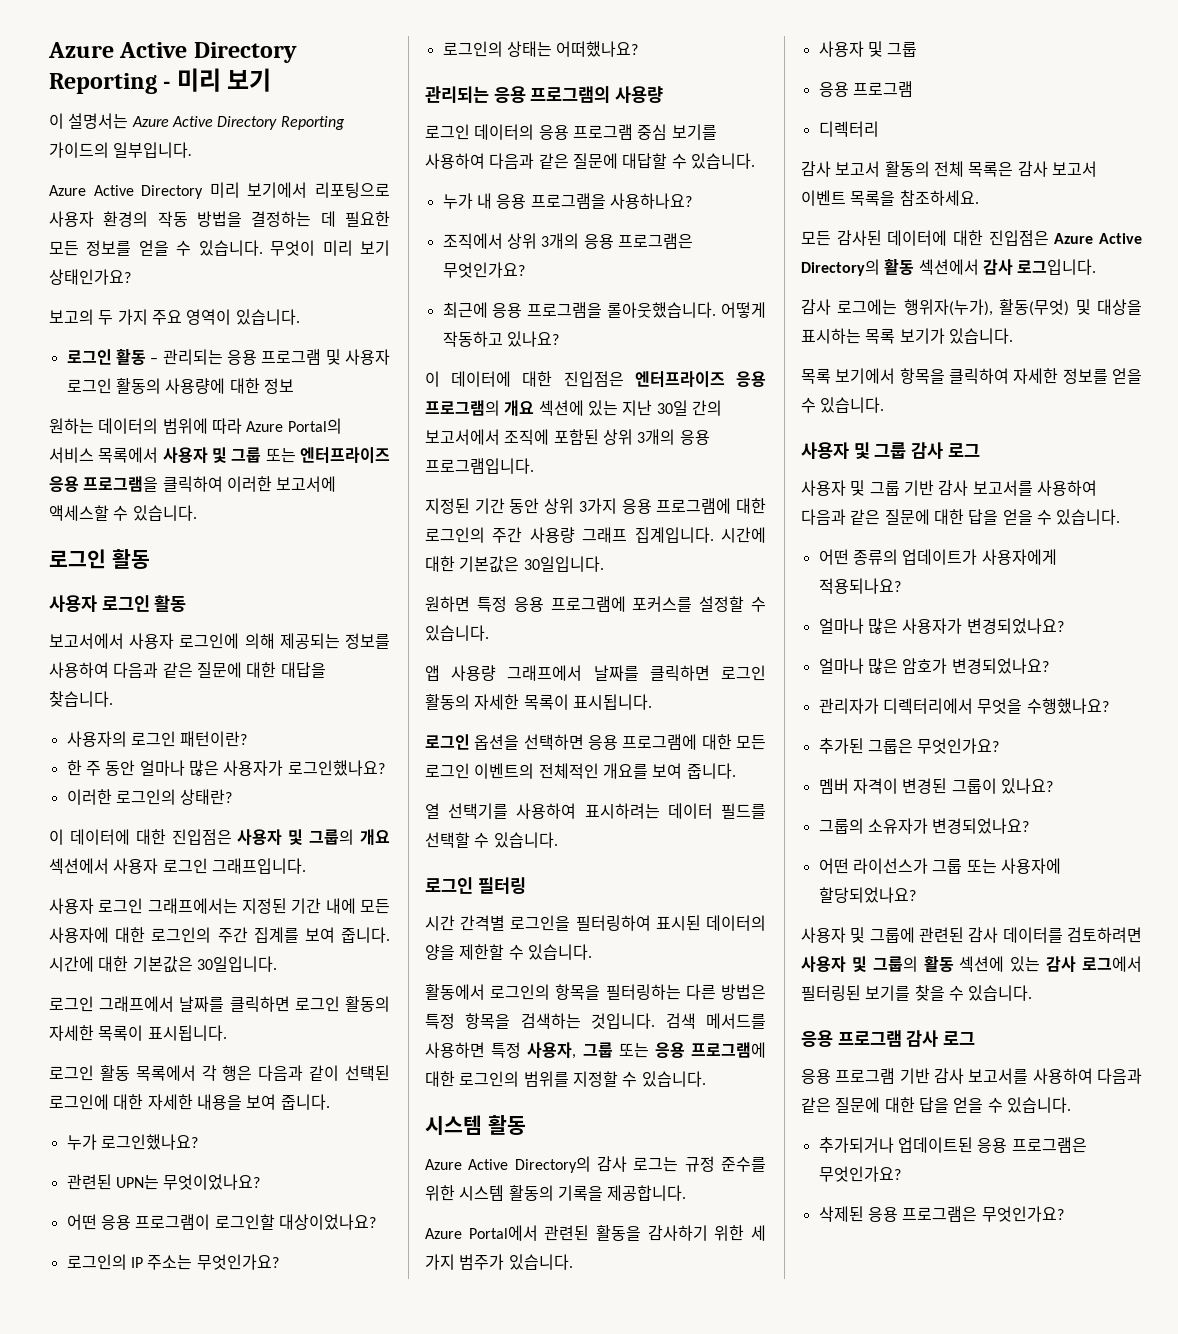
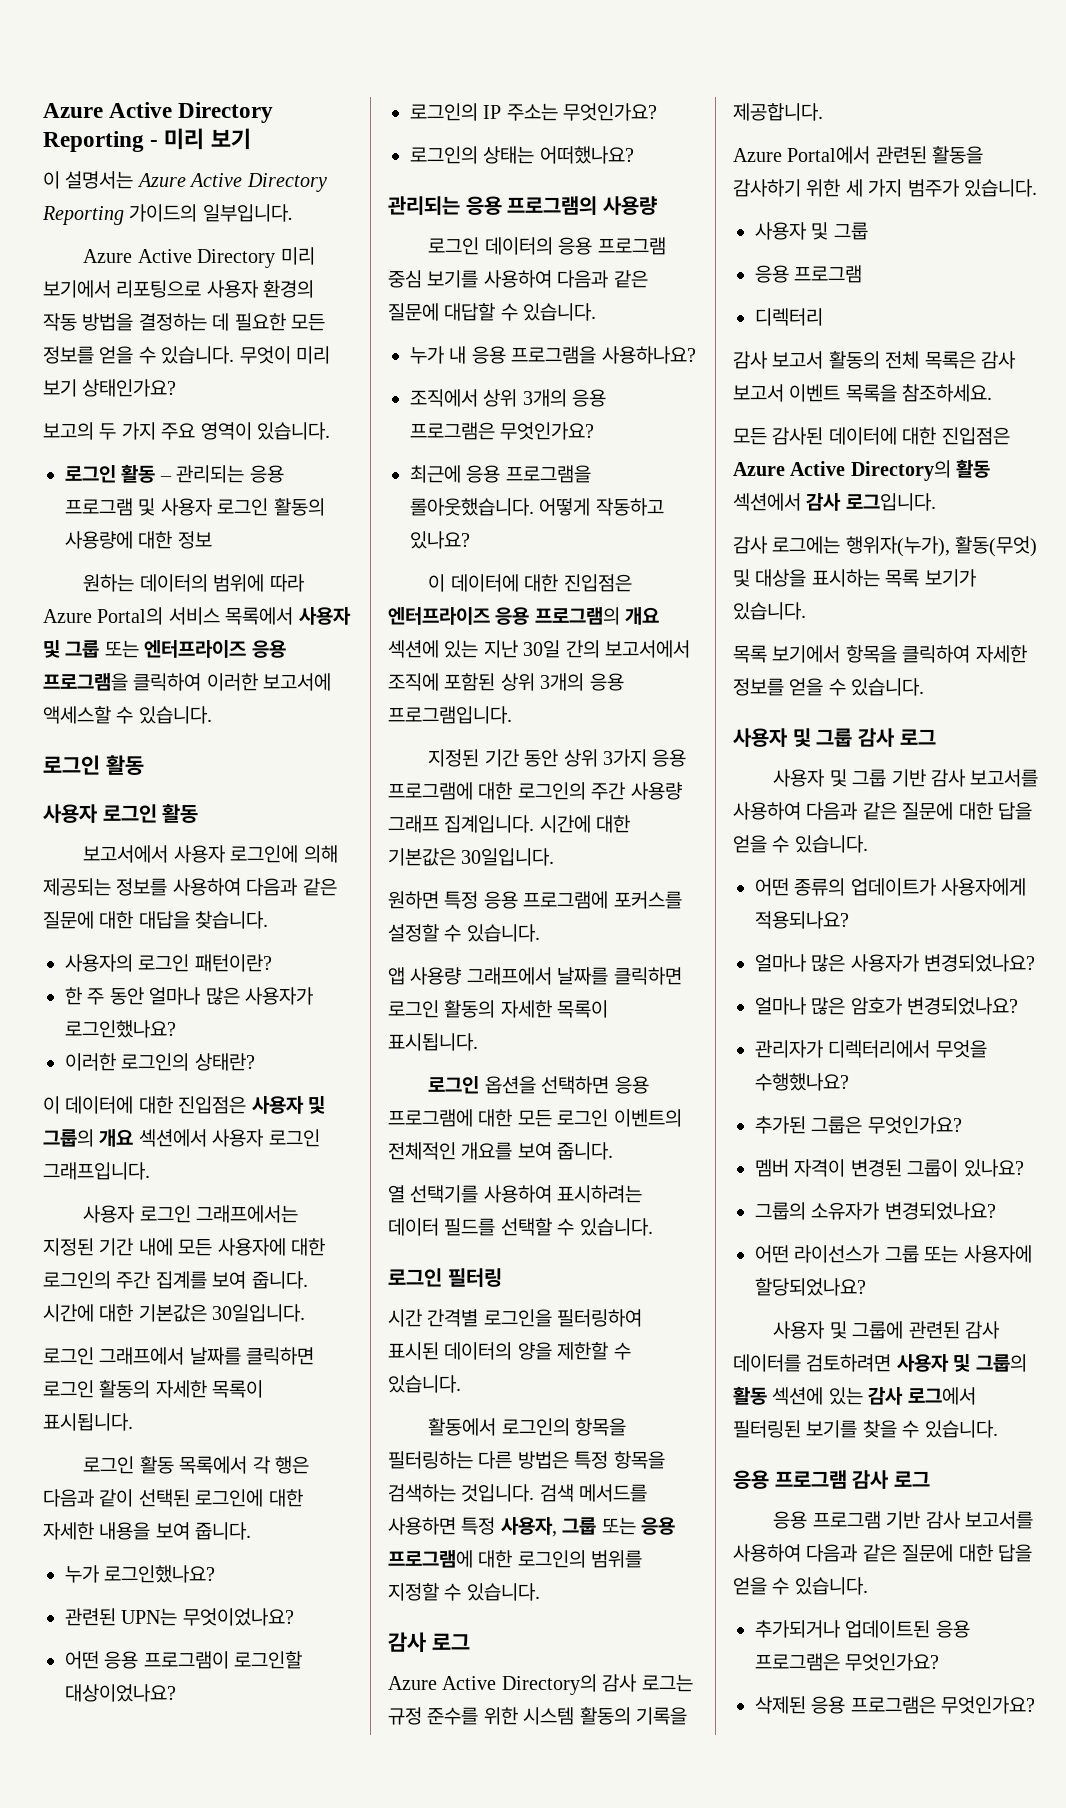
  검색 메서드를 사용하면 특정 사용자, 그룹 또는 응용 프로그램에 대한 로그인의 범위를 지정할 수 있습니다.
- 시스템 활동
+ 감사 로그

